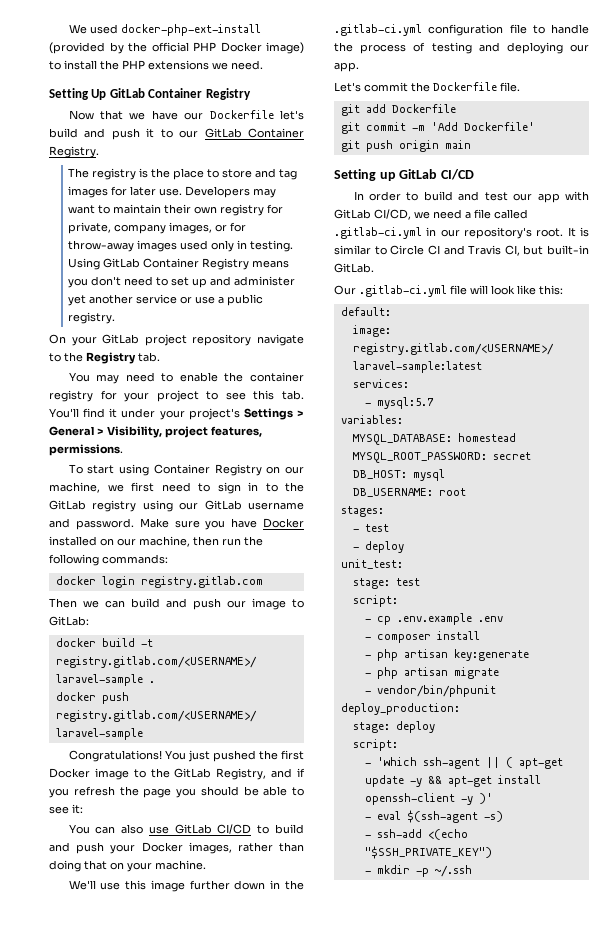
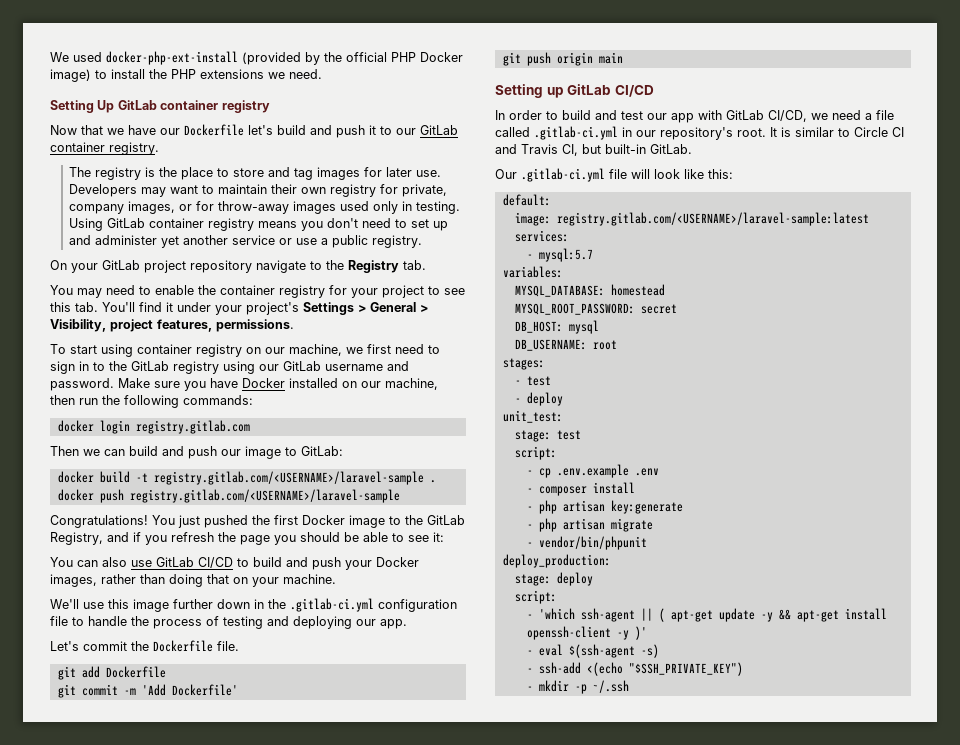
- Setting Up GitLab Container Registry
+ Setting Up GitLab container registry
- Now that we have our Dockerfile let's build and push it to our GitLab Container Registry.
+ Now that we have our Dockerfile let's build and push it to our GitLab container registry.
- Using GitLab Container Registry means you don't need to set up and administer yet another service or use a public registry.
+ Using GitLab container registry means you don't need to set up and administer yet another service or use a public registry.
- To start using Container Registry on our machine, we first need to sign in to the GitLab registry using our GitLab username and password.
+ To start using container registry on our machine, we first need to sign in to the GitLab registry using our GitLab username and password.

